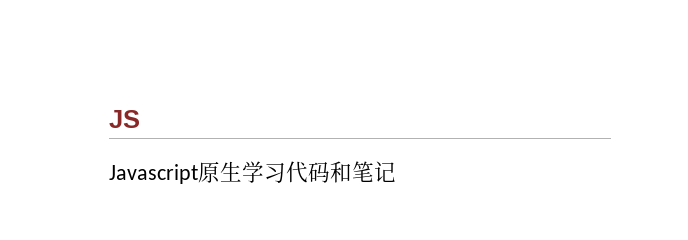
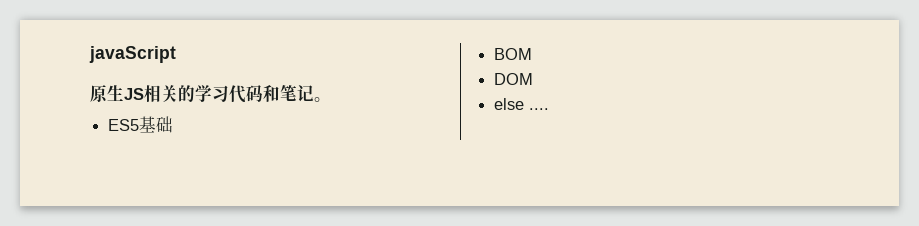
- JS
- Javascript原生学习代码和笔记
+ javaScript
+ 原生JS相关的学习代码和笔记。
+ ES5基础
+ BOM
+ DOM
+ else ....

